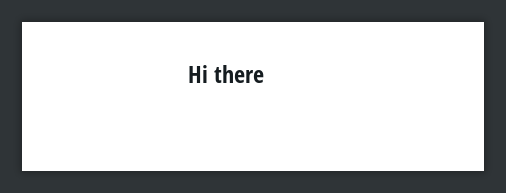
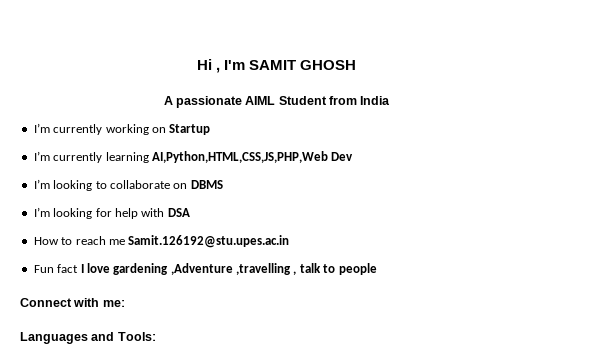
- Hi there
+ Hi , I'm SAMIT GHOSH
+ A passionate AIML Student from India
+ I’m currently working on Startup
+ I’m currently learning AI,Python,HTML,CSS,JS,PHP,Web Dev
+ I’m looking to collaborate on DBMS
+ I’m looking for help with DSA
+ How to reach me Samit.126192@stu.upes.ac.in
+ Fun fact I love gardening ,Adventure ,travelling , talk to people
+ Connect with me:
+ Languages and Tools:

